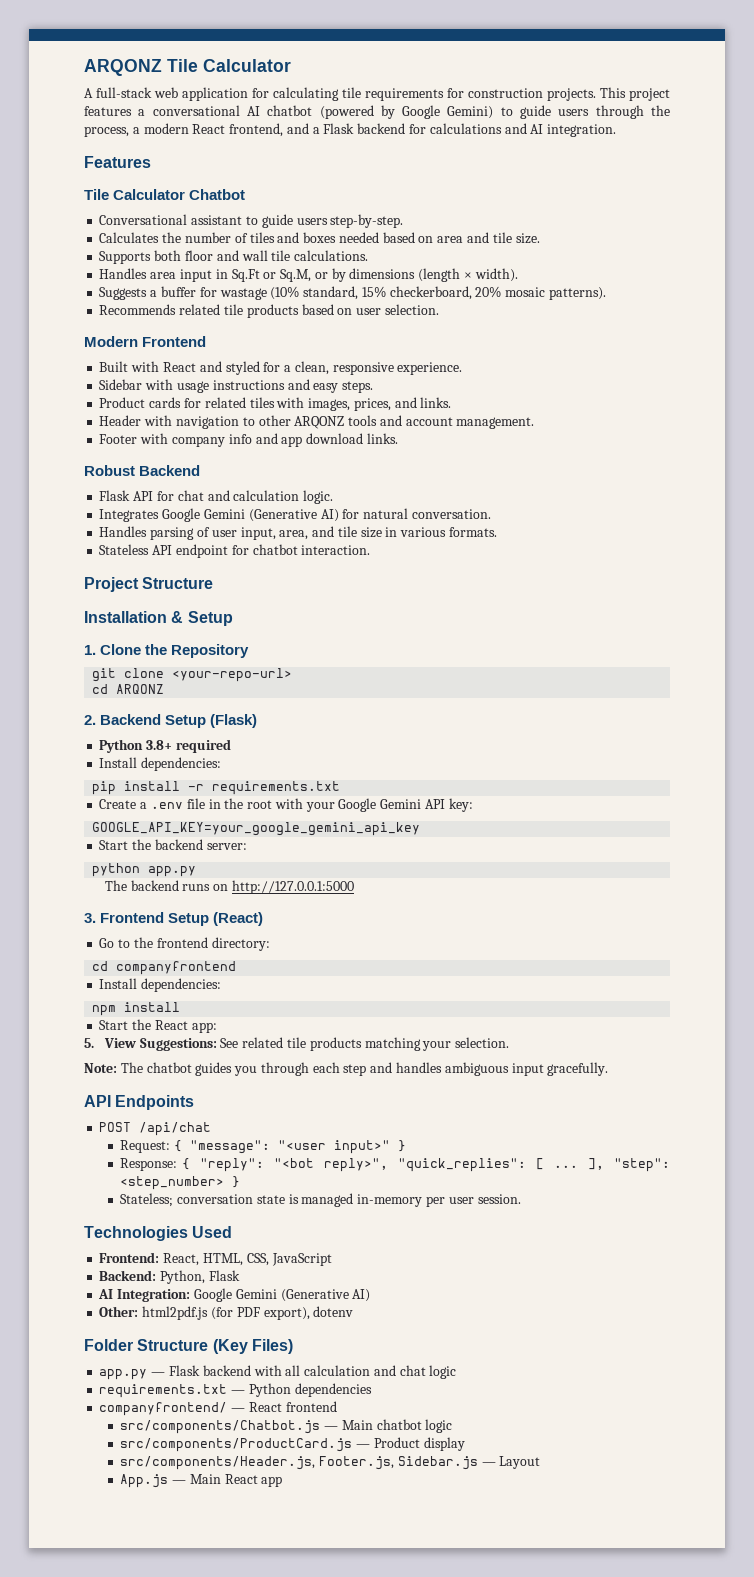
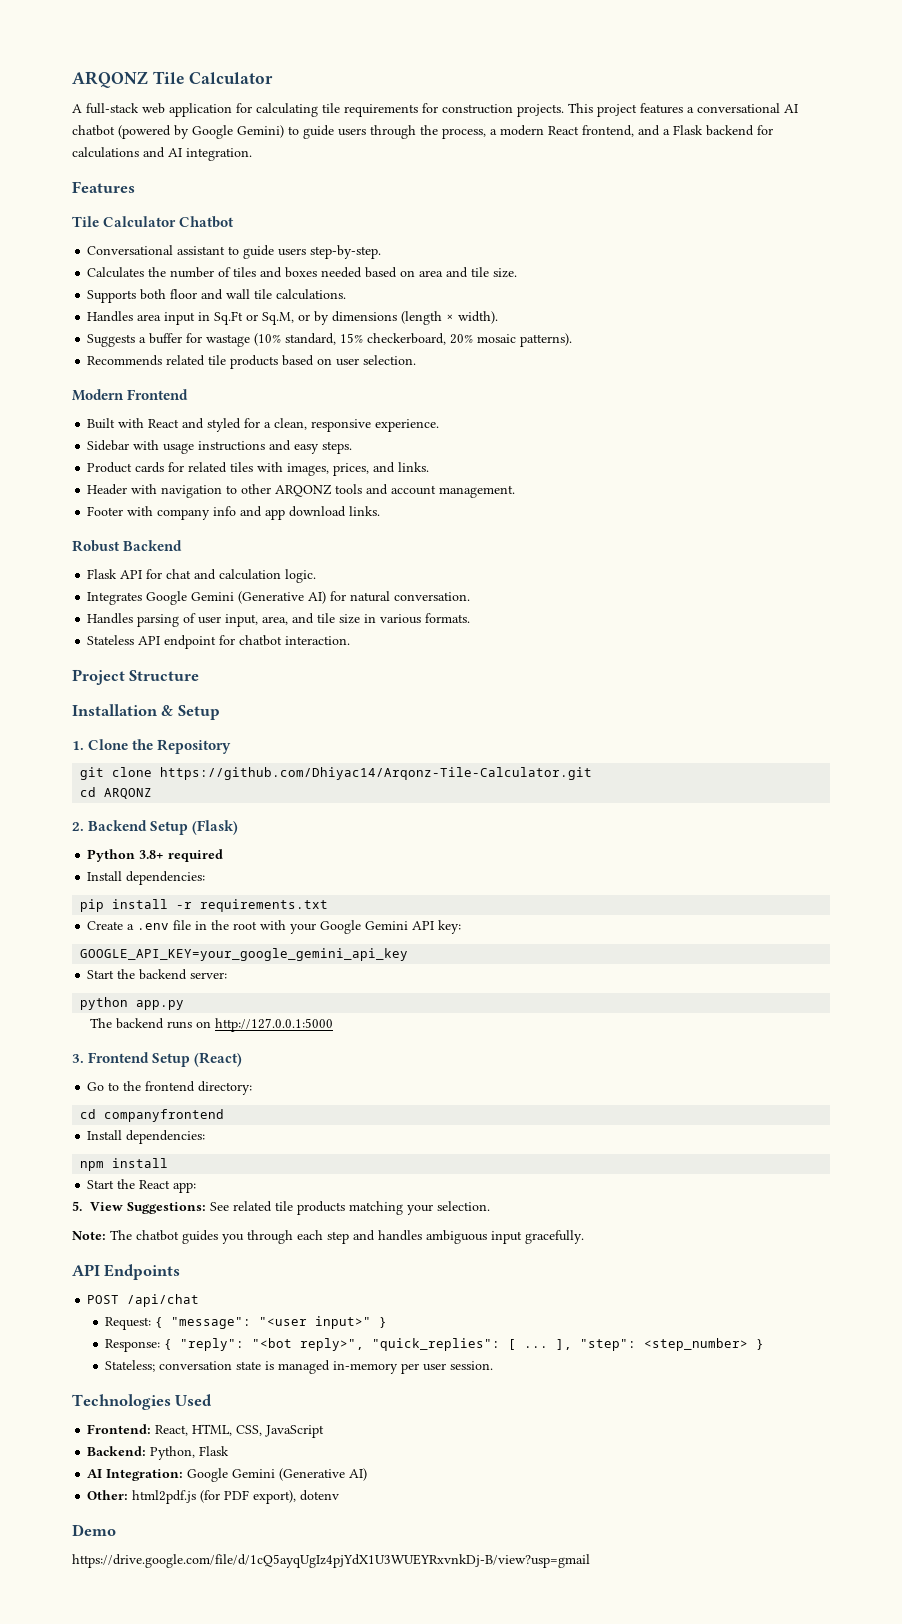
- git clone <your-repo-url>
+ git clone https://github.com/Dhiyac14/Arqonz-Tile-Calculator.git
- Folder Structure (Key Files)
- app.py — Flask backend with all calculation and chat logic
- requirements.txt — Python dependencies
- companyfrontend/ — React frontend
- src/components/Chatbot.js — Main chatbot logic
- src/components/ProductCard.js — Product display
- src/components/Header.js, Footer.js, Sidebar.js — Layout
- App.js — Main React app
+ Demo
+ https://drive.google.com/file/d/1cQ5ayqUgIz4pjYdX1U3WUEYRxvnkDj-B/view?usp=gmail

